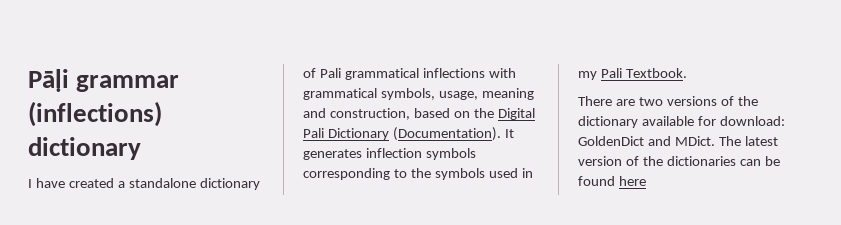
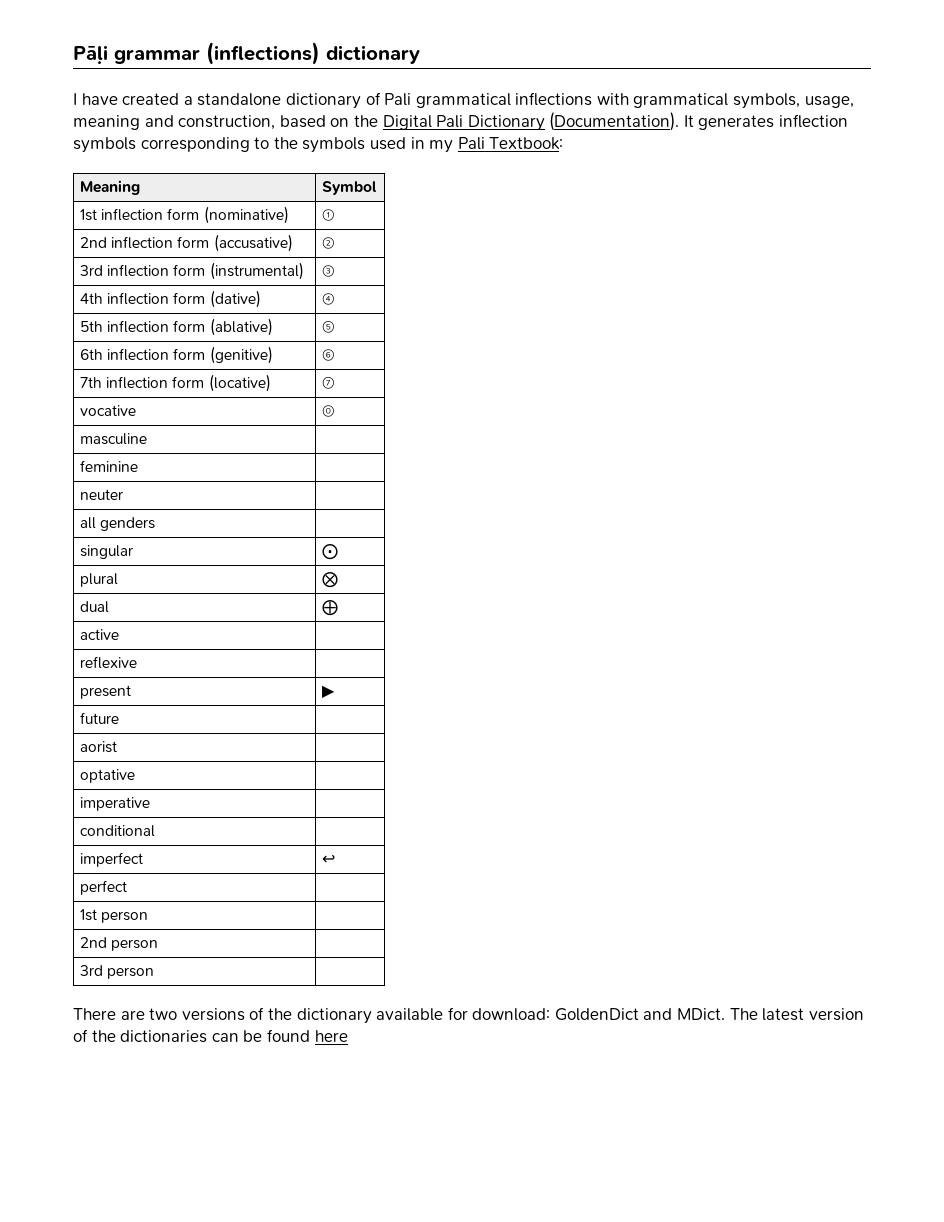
- It generates inflection symbols corresponding to the symbols used in my Pali Textbook.
+ It generates inflection symbols corresponding to the symbols used in my Pali Textbook:
+ Meaning | Symbol
+ 1st inflection form (nominative) | ①
+ 2nd inflection form (accusative) | ②
+ 3rd inflection form (instrumental) | ③
+ 4th inflection form (dative) | ④
+ 5th inflection form (ablative) | ⑤
+ 6th inflection form (genitive) | ⑥
+ 7th inflection form (locative) | ⑦
+ vocative | ⓪
+ masculine |
+ feminine |
+ neuter |
+ all genders |
+ singular | ⨀
+ plural | ⨂
+ dual | ⨁
+ active |
+ reflexive |
+ present | ▶
+ future |
+ aorist |
+ optative |
+ imperative |
+ conditional |
+ imperfect | ↩
+ perfect |
+ 1st person |
+ 2nd person |
+ 3rd person |

